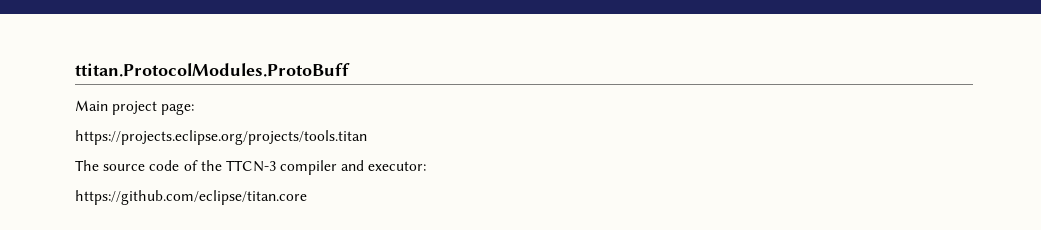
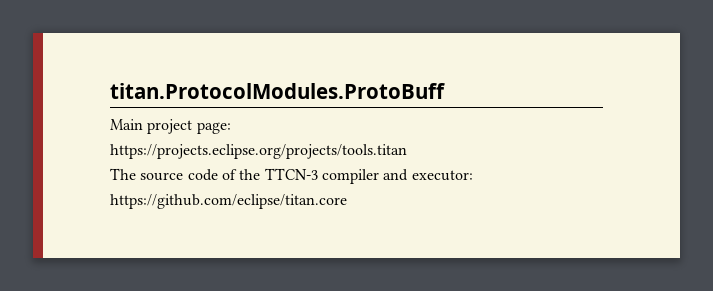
- ttitan.ProtocolModules.ProtoBuff
+ titan.ProtocolModules.ProtoBuff

